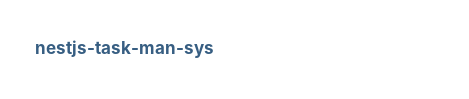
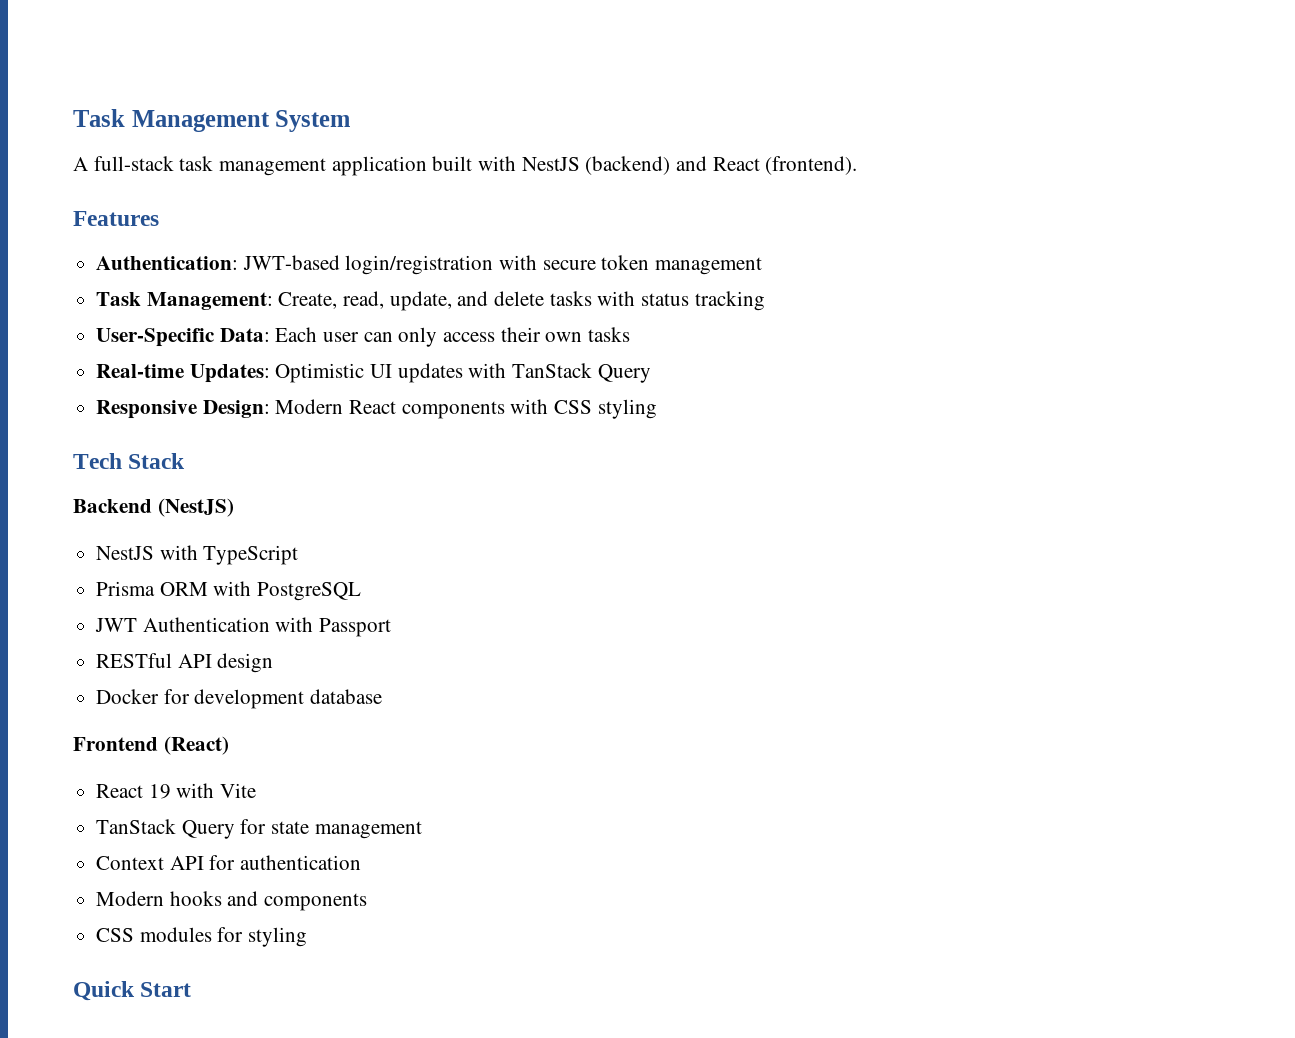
- nestjs-task-man-sys
+ Task Management System
+ A full-stack task management application built with NestJS (backend) and React (frontend).
+ Features
+ Authentication: JWT-based login/registration with secure token management
+ Task Management: Create, read, update, and delete tasks with status tracking
+ User-Specific Data: Each user can only access their own tasks
+ Real-time Updates: Optimistic UI updates with TanStack Query
+ Responsive Design: Modern React components with CSS styling
+ Tech Stack
+ Backend (NestJS)
+ NestJS with TypeScript
+ Prisma ORM with PostgreSQL
+ JWT Authentication with Passport
+ RESTful API design
+ Docker for development database
+ Frontend (React)
+ React 19 with Vite
+ TanStack Query for state management
+ Context API for authentication
+ Modern hooks and components
+ CSS modules for styling
+ Quick Start

